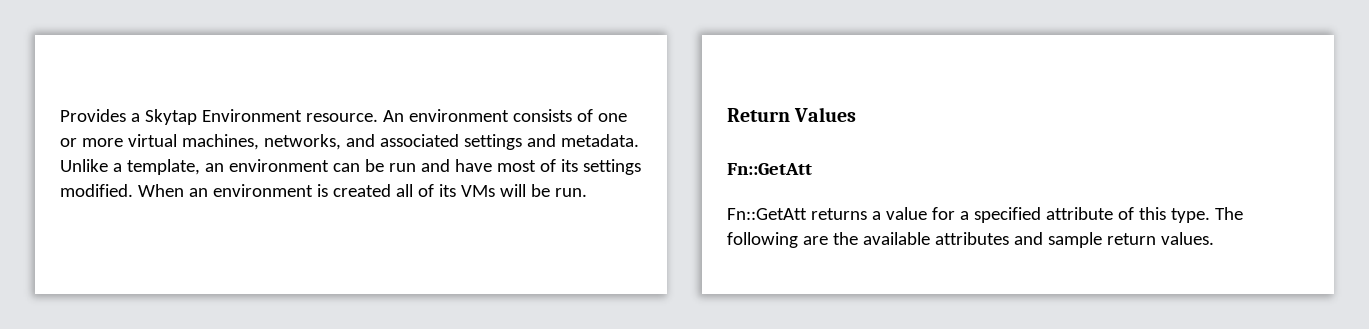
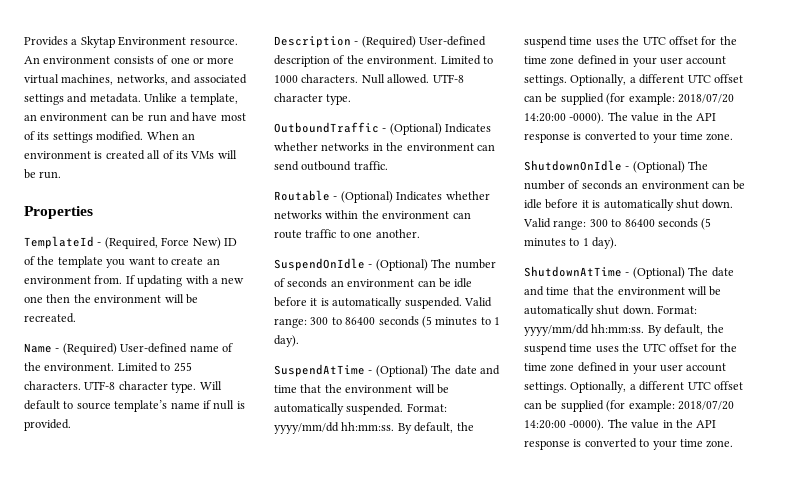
- Return Values
- Fn::GetAtt
- Fn::GetAtt returns a value for a specified attribute of this type. The following are the available attributes and sample return values.
+ Properties
+ TemplateId - (Required, Force New) ID of the template you want to create an environment from. If updating with a new one then the environment will be recreated.
+ Name - (Required) User-defined name of the environment. Limited to 255 characters. UTF-8 character type. Will default to source template’s name if null is provided.
+ Description - (Required) User-defined description of the environment. Limited to 1000 characters. Null allowed. UTF-8 character type.
+ OutboundTraffic - (Optional) Indicates whether networks in the environment can send outbound traffic.
+ Routable - (Optional) Indicates whether networks within the environment can route traffic to one another.
+ SuspendOnIdle - (Optional) The number of seconds an environment can be idle before it is automatically suspended. Valid range: 300 to 86400 seconds (5 minutes to 1 day).
+ SuspendAtTime - (Optional) The date and time that the environment will be automatically suspended. Format: yyyy/mm/dd hh:mm:ss. By default, the suspend time uses the UTC offset for the time zone defined in your user account settings. Optionally, a different UTC offset can be supplied (for example: 2018/07/20 14:20:00 -0000). The value in the API response is converted to your time zone.
+ ShutdownOnIdle - (Optional) The number of seconds an environment can be idle before it is automatically shut down. Valid range: 300 to 86400 seconds (5 minutes to 1 day).
+ ShutdownAtTime - (Optional) The date and time that the environment will be automatically shut down. Format: yyyy/mm/dd hh:mm:ss. By default, the suspend time uses the UTC offset for the time zone defined in your user account settings. Optionally, a different UTC offset can be supplied (for example: 2018/07/20 14:20:00 -0000). The value in the API response is converted to your time zone.

